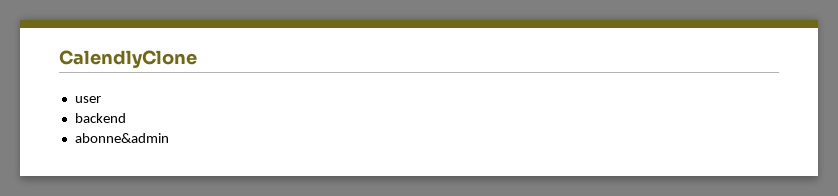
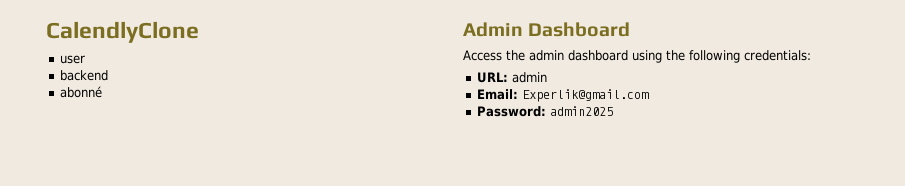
- abonne&admin
+ abonné
+ Admin Dashboard
+ Access the admin dashboard using the following credentials:
+ URL: admin
+ Email: Experlik@gmail.com
+ Password: admin2025

